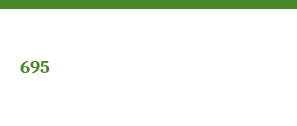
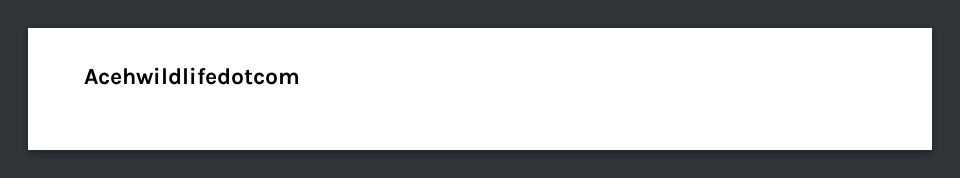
- 695
+ Acehwildlifedotcom

